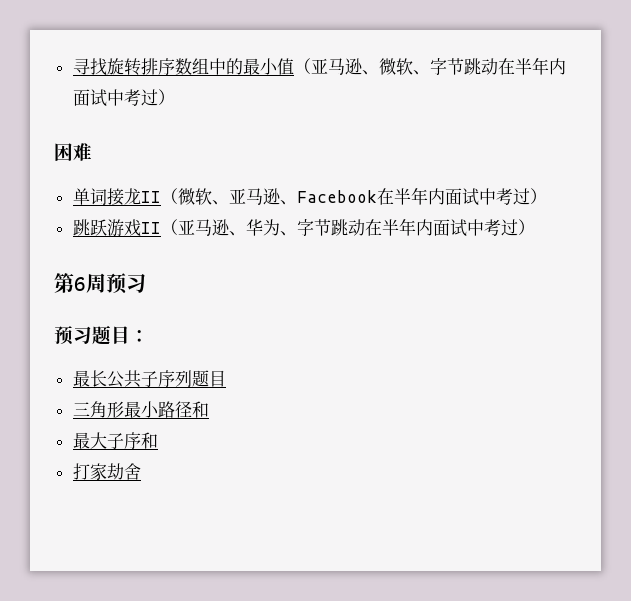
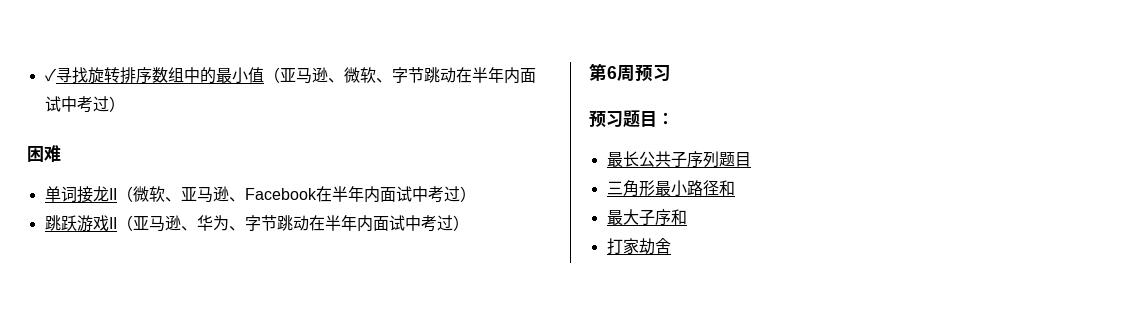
- 寻找旋转排序数组中的最小值（亚马逊、微软、字节跳动在半年内面试中考过）
+ ✓寻找旋转排序数组中的最小值（亚马逊、微软、字节跳动在半年内面试中考过）

